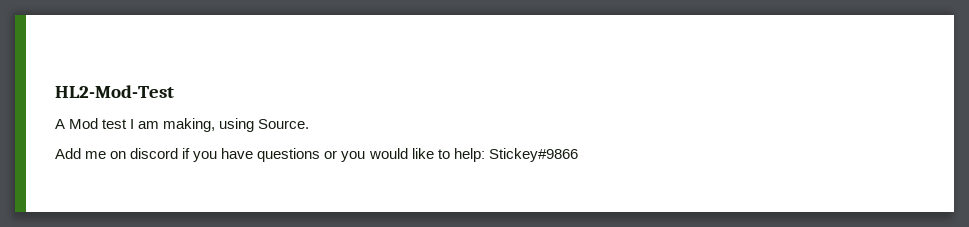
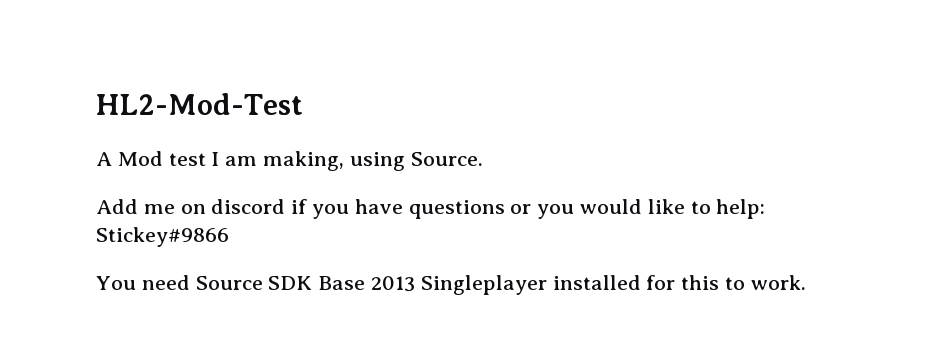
+ You need Source SDK Base 2013 Singleplayer installed for this to work.

